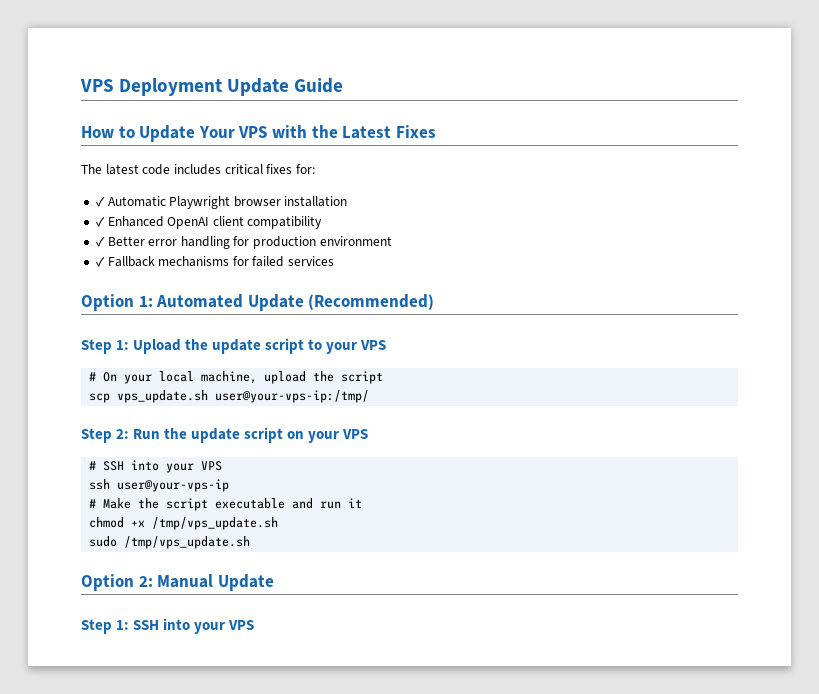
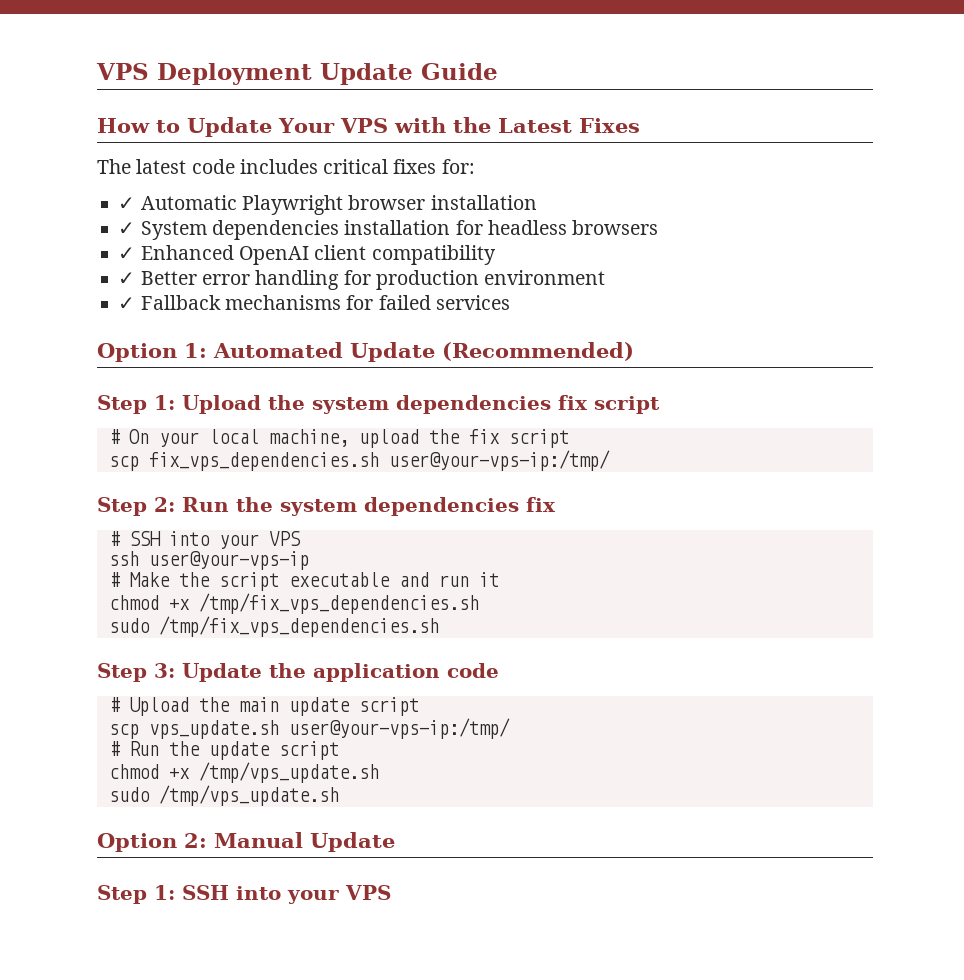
+ ✓ System dependencies installation for headless browsers
- Step 1: Upload the update script to your VPS
+ Step 1: Upload the system dependencies fix script
- # On your local machine, upload the script
- scp vps_update.sh user@your-vps-ip:/tmp/
+ # On your local machine, upload the fix script
+ scp fix_vps_dependencies.sh user@your-vps-ip:/tmp/
- Step 2: Run the update script on your VPS
+ Step 2: Run the system dependencies fix
+ chmod +x /tmp/fix_vps_dependencies.sh
+ sudo /tmp/fix_vps_dependencies.sh
+ Step 3: Update the application code
+ # Upload the main update script
+ scp vps_update.sh user@your-vps-ip:/tmp/
+ # Run the update script

